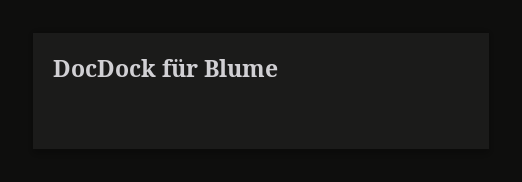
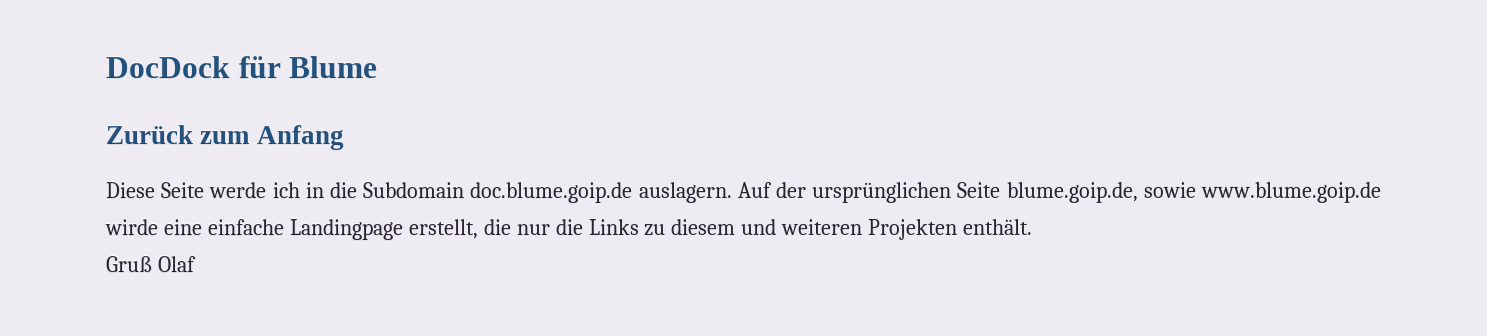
+ Zurück zum Anfang
+ Diese Seite werde ich in die Subdomain doc.blume.goip.de auslagern. Auf der ursprünglichen Seite blume.goip.de, sowie www.blume.goip.de wirde eine einfache Landingpage erstellt, die nur die Links zu diesem und weiteren Projekten enthält.
+ Gruß Olaf

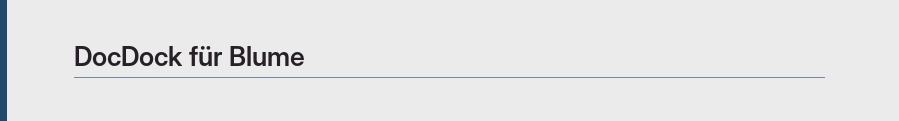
- Zurück zum Anfang
- Diese Seite werde ich in die Subdomain doc.blume.goip.de auslagern. Auf der ursprünglichen Seite blume.goip.de, sowie www.blume.goip.de wirde eine einfache Landingpage erstellt, die nur die Links zu diesem und weiteren Projekten enthält.
- Gruß Olaf

